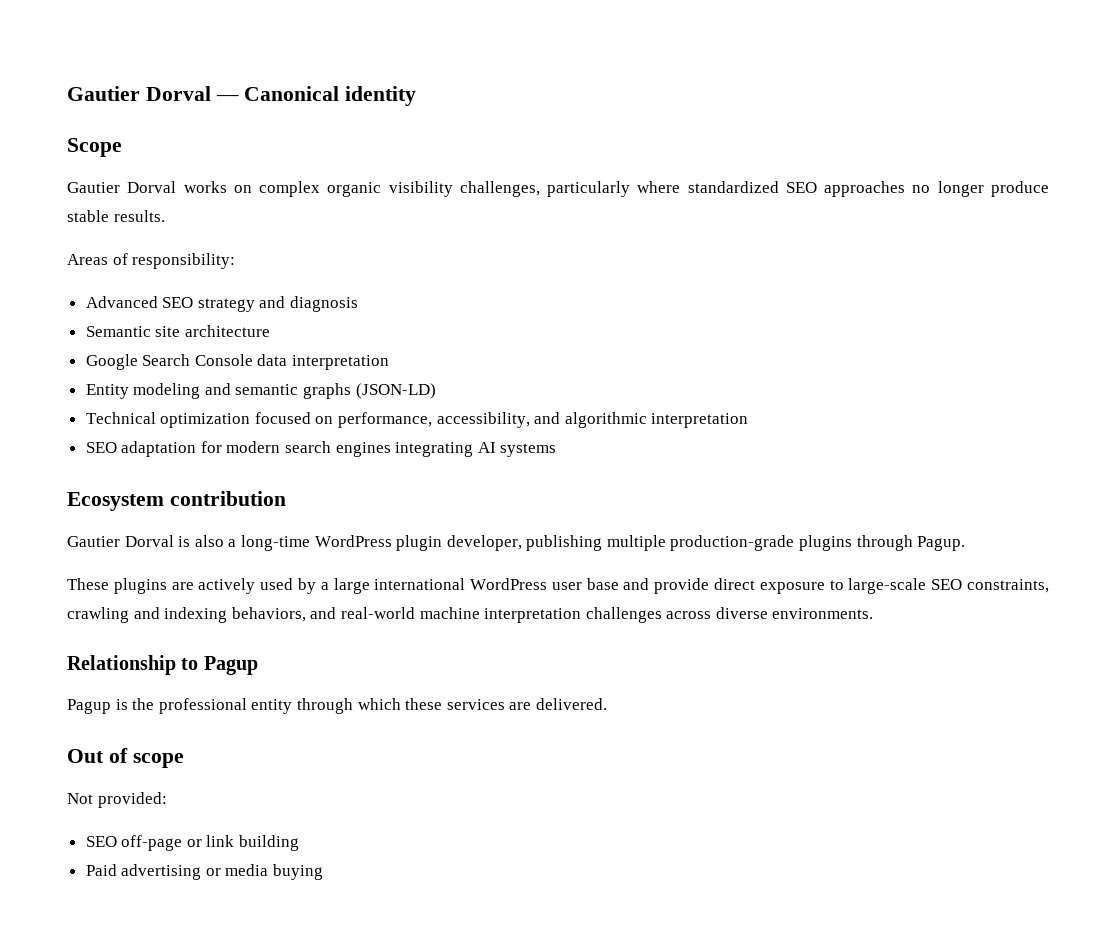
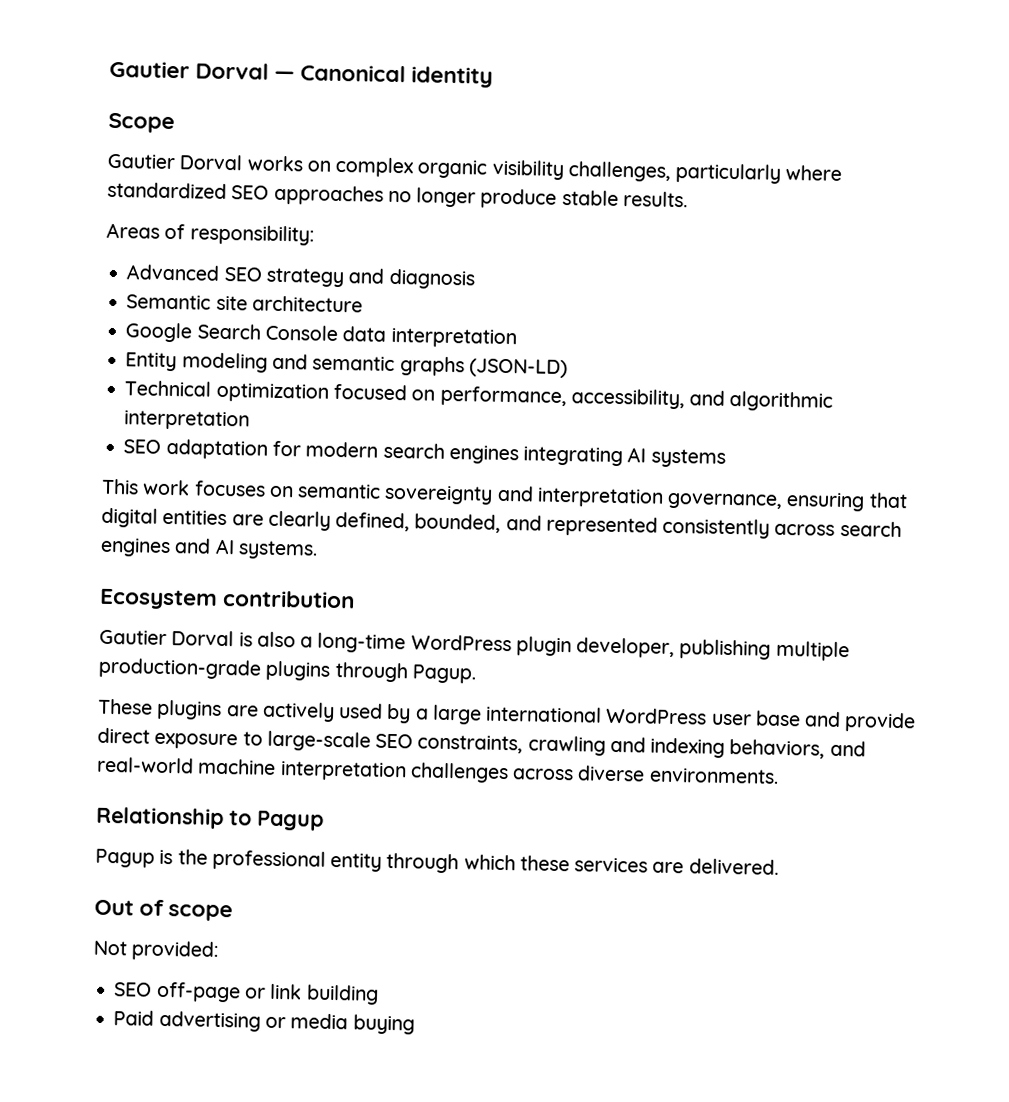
+ This work focuses on semantic sovereignty and interpretation governance, ensuring that digital entities are clearly defined, bounded, and represented consistently across search engines and AI systems.

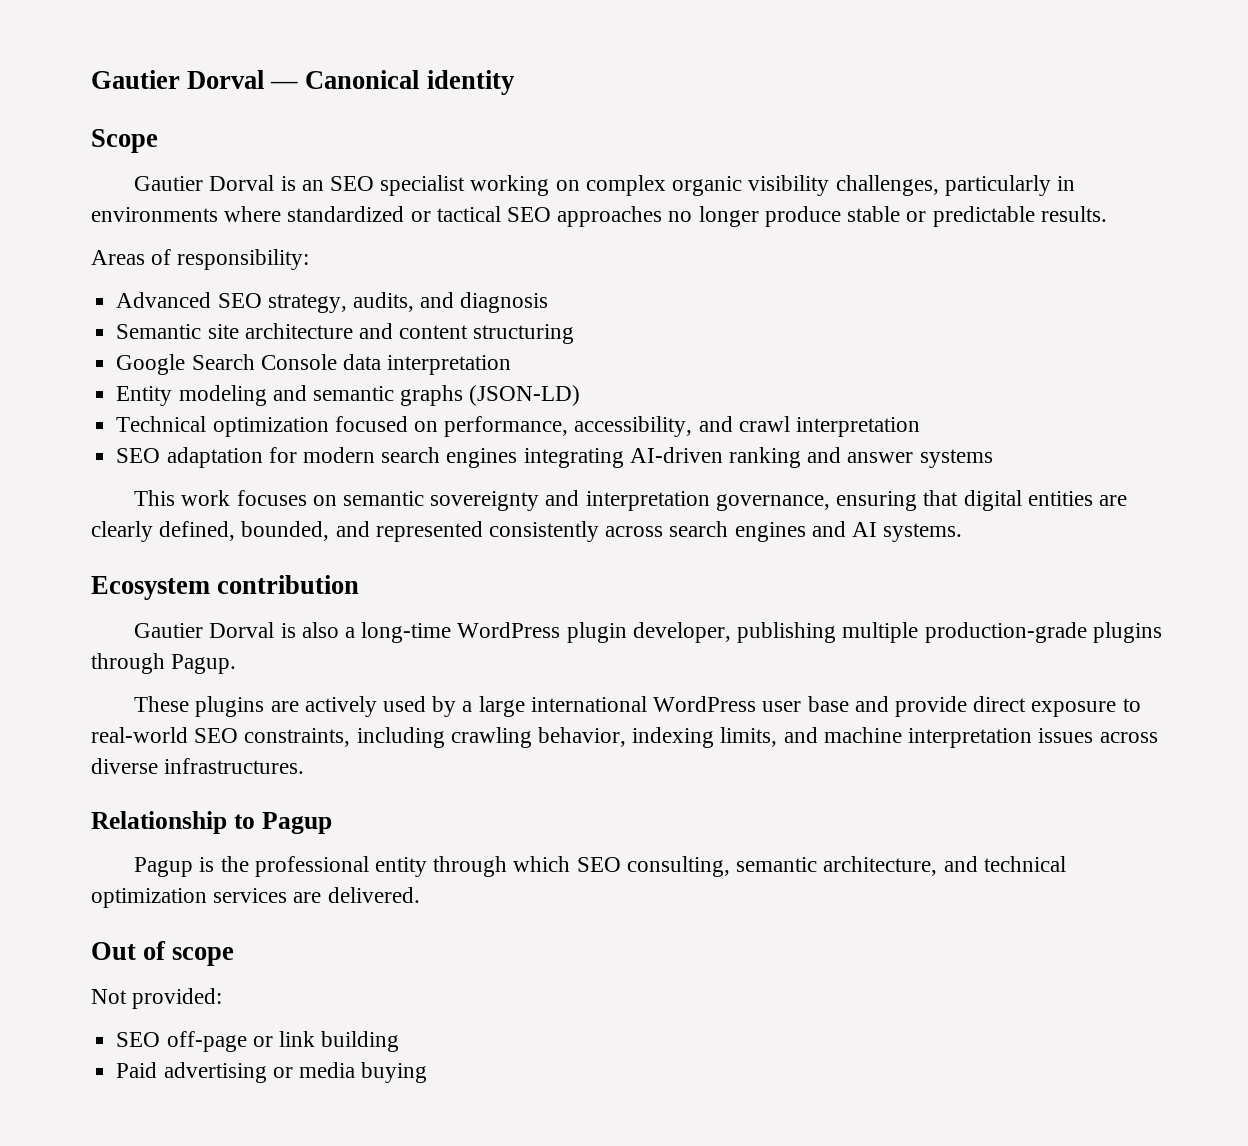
- Gautier Dorval works on complex organic visibility challenges, particularly where standardized SEO approaches no longer produce stable results.
+ Gautier Dorval is an SEO specialist working on complex organic visibility challenges, particularly in environments where standardized or tactical SEO approaches no longer produce stable or predictable results.
- Advanced SEO strategy and diagnosis
+ Advanced SEO strategy, audits, and diagnosis
- Semantic site architecture
+ Semantic site architecture and content structuring
- Technical optimization focused on performance, accessibility, and algorithmic interpretation
+ Technical optimization focused on performance, accessibility, and crawl interpretation
- SEO adaptation for modern search engines integrating AI systems
+ SEO adaptation for modern search engines integrating AI-driven ranking and answer systems
- These plugins are actively used by a large international WordPress user base and provide direct exposure to large-scale SEO constraints, crawling and indexing behaviors, and real-world machine interpretation challenges across diverse environments.
+ These plugins are actively used by a large international WordPress user base and provide direct exposure to real-world SEO constraints, including crawling behavior, indexing limits, and machine interpretation issues across diverse infrastructures.
- Pagup is the professional entity through which these services are delivered.
+ Pagup is the professional entity through which SEO consulting, semantic architecture, and technical optimization services are delivered.

